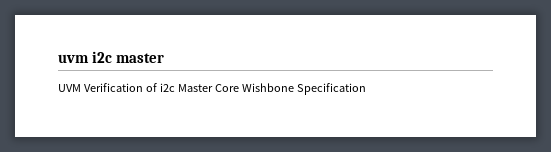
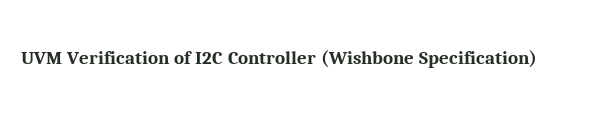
- uvm i2c master
- UVM Verification of i2c Master Core Wishbone Specification
+ UVM Verification of I2C Controller (Wishbone Specification)

